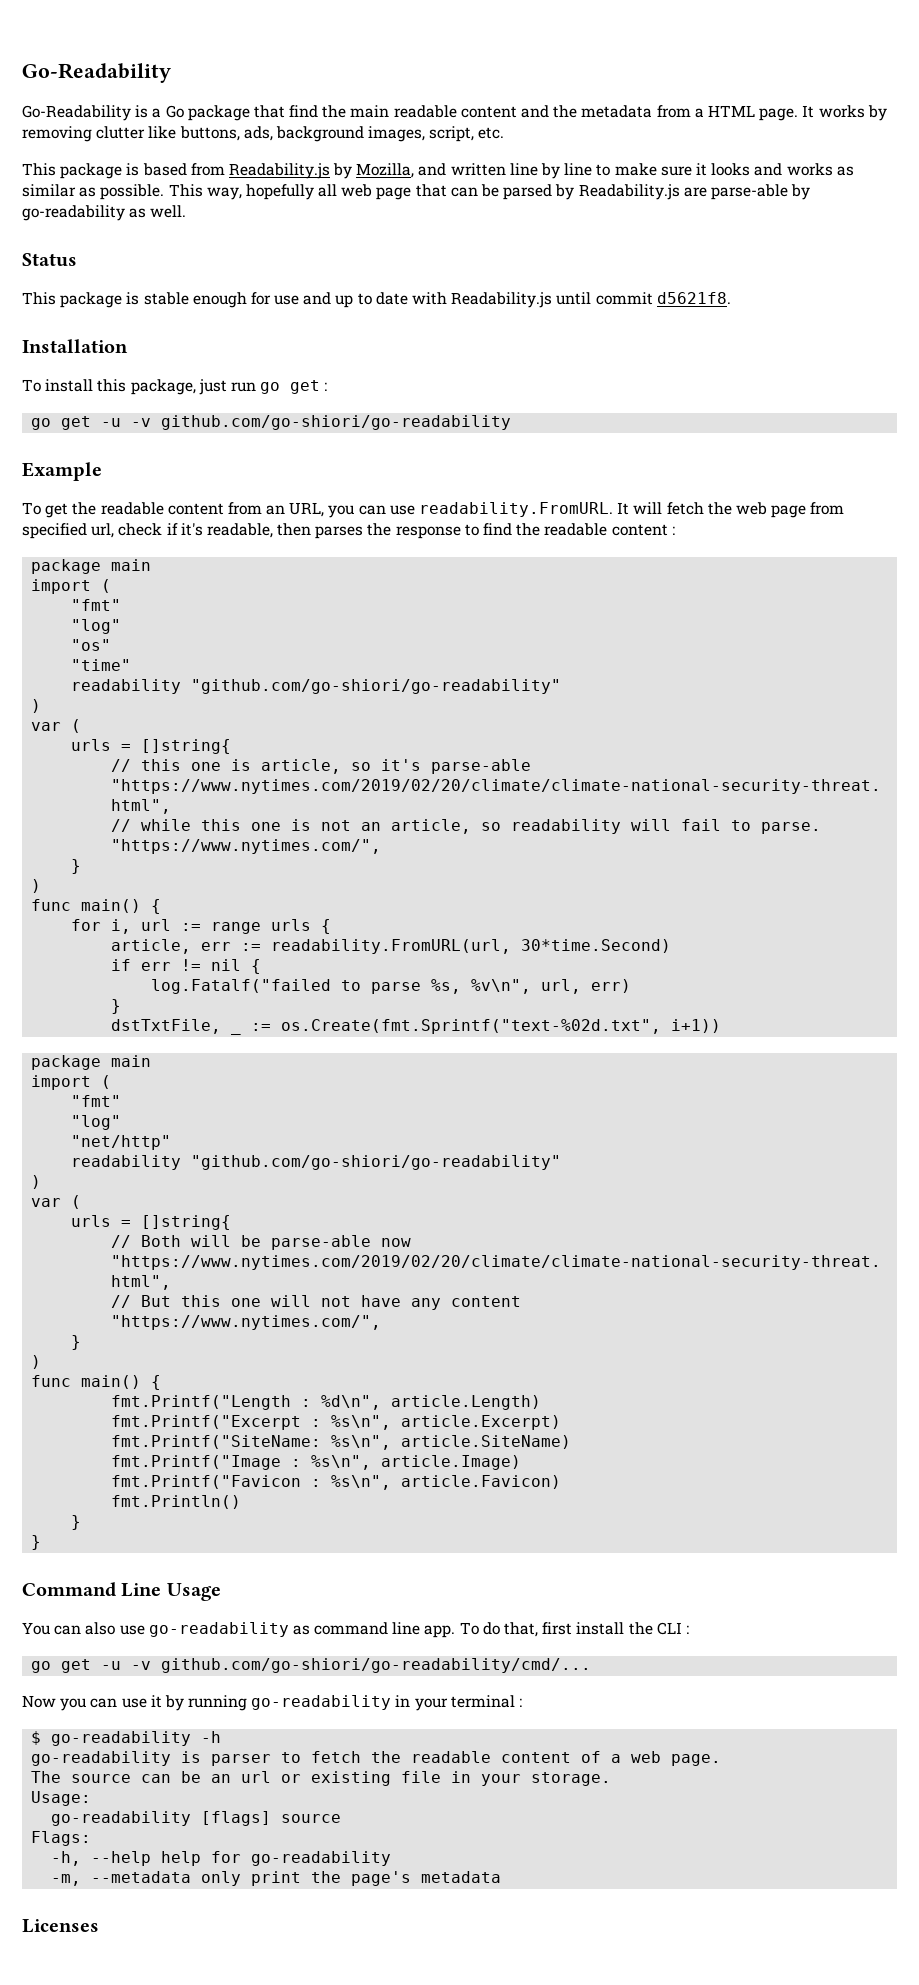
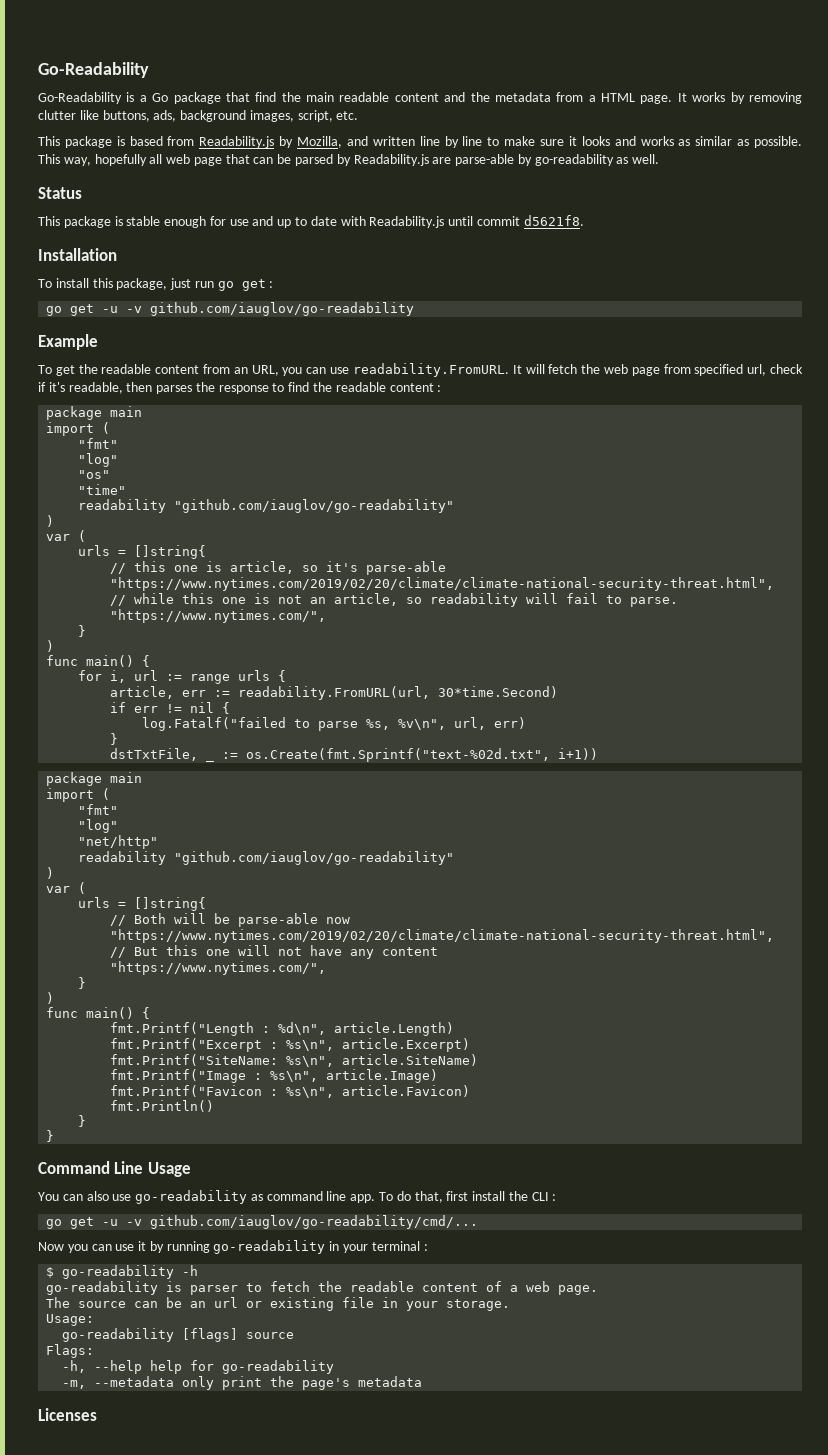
- go get -u -v github.com/go-shiori/go-readability
+ go get -u -v github.com/iauglov/go-readability
  "time"
- readability "github.com/go-shiori/go-readability"
+ readability "github.com/iauglov/go-readability"
  "net/http"
- readability "github.com/go-shiori/go-readability"
+ readability "github.com/iauglov/go-readability"
- go get -u -v github.com/go-shiori/go-readability/cmd/...
+ go get -u -v github.com/iauglov/go-readability/cmd/...

